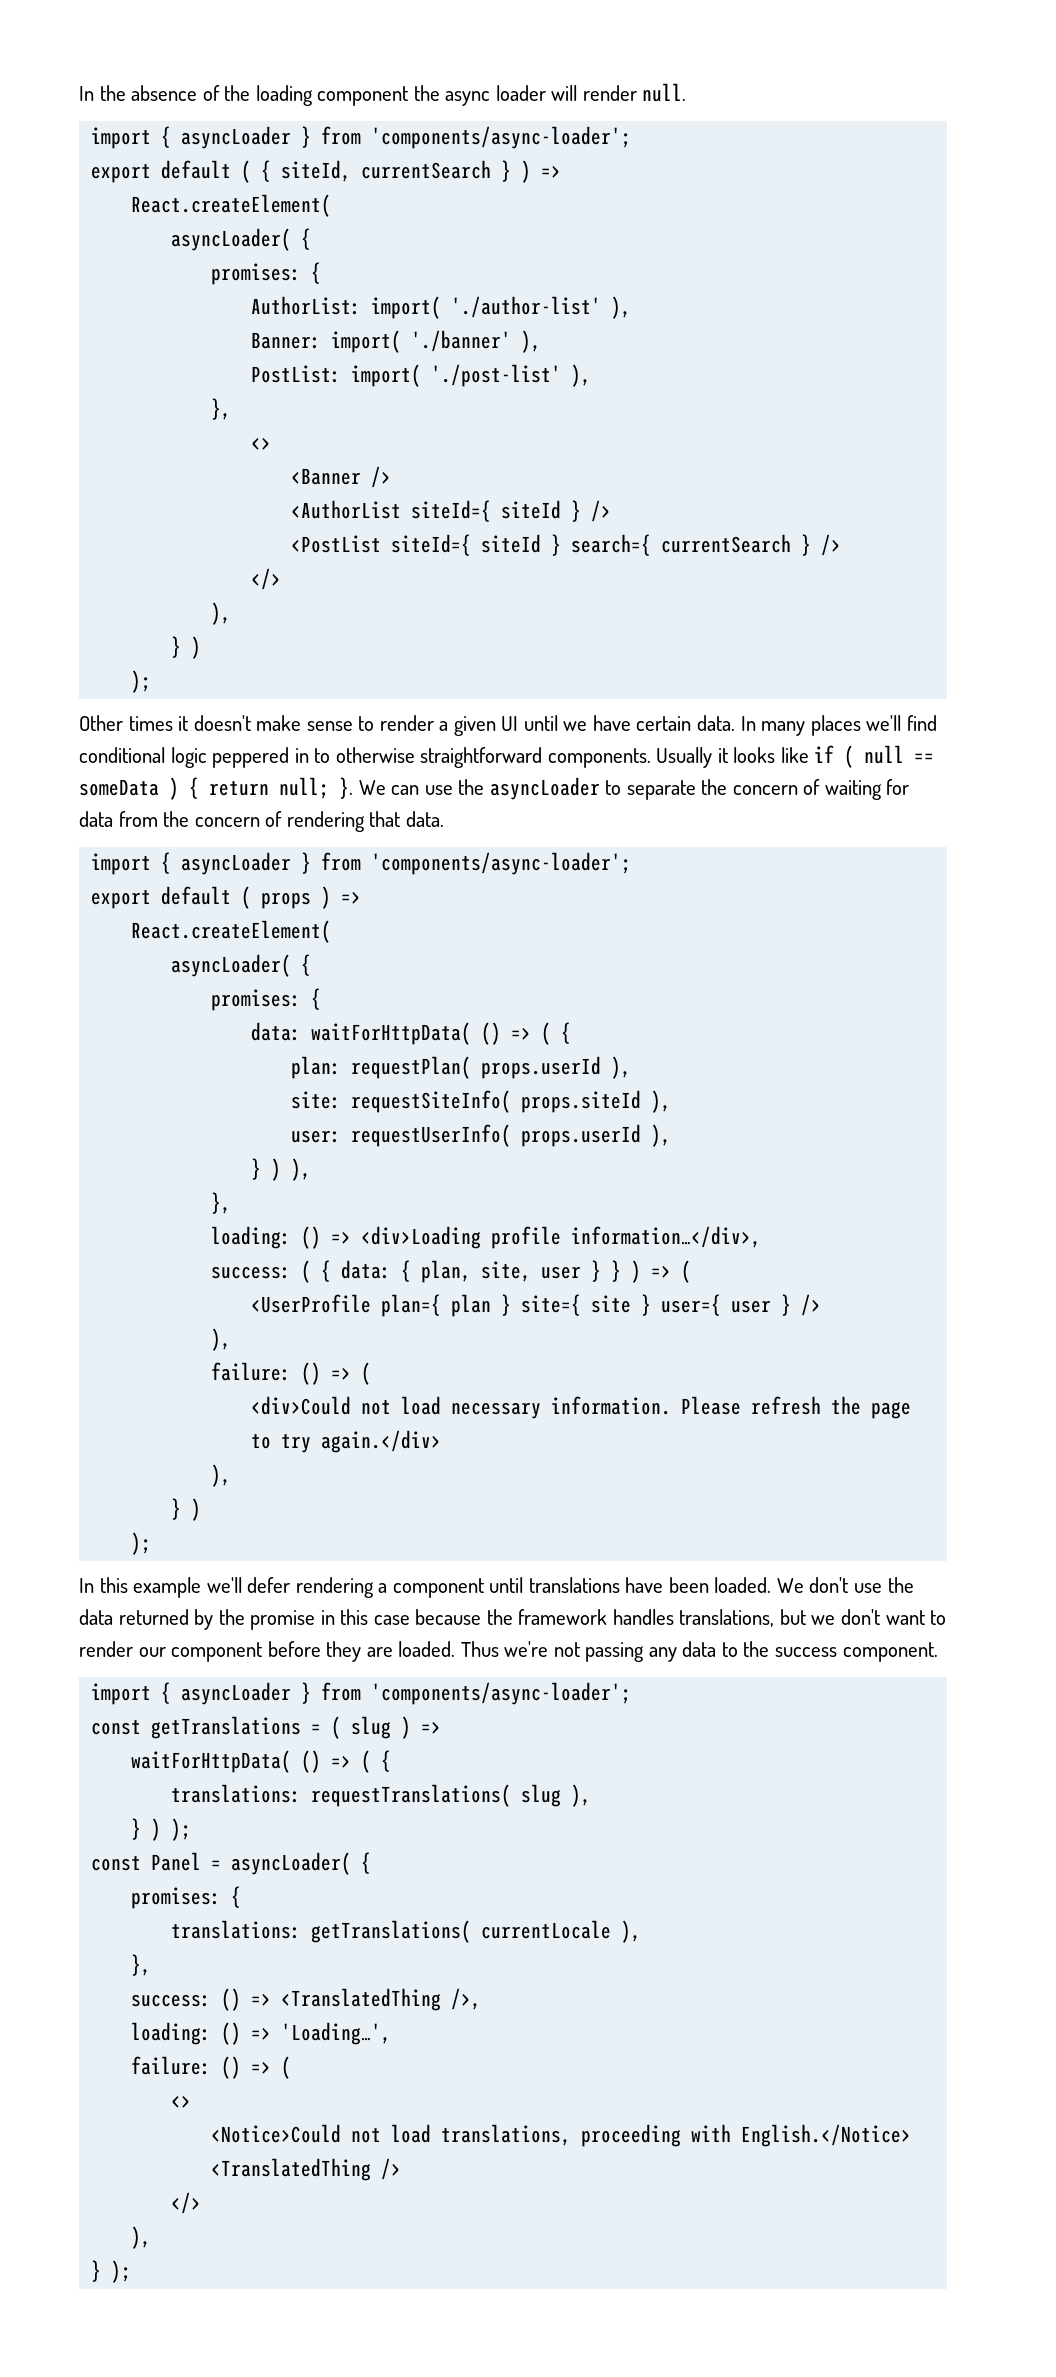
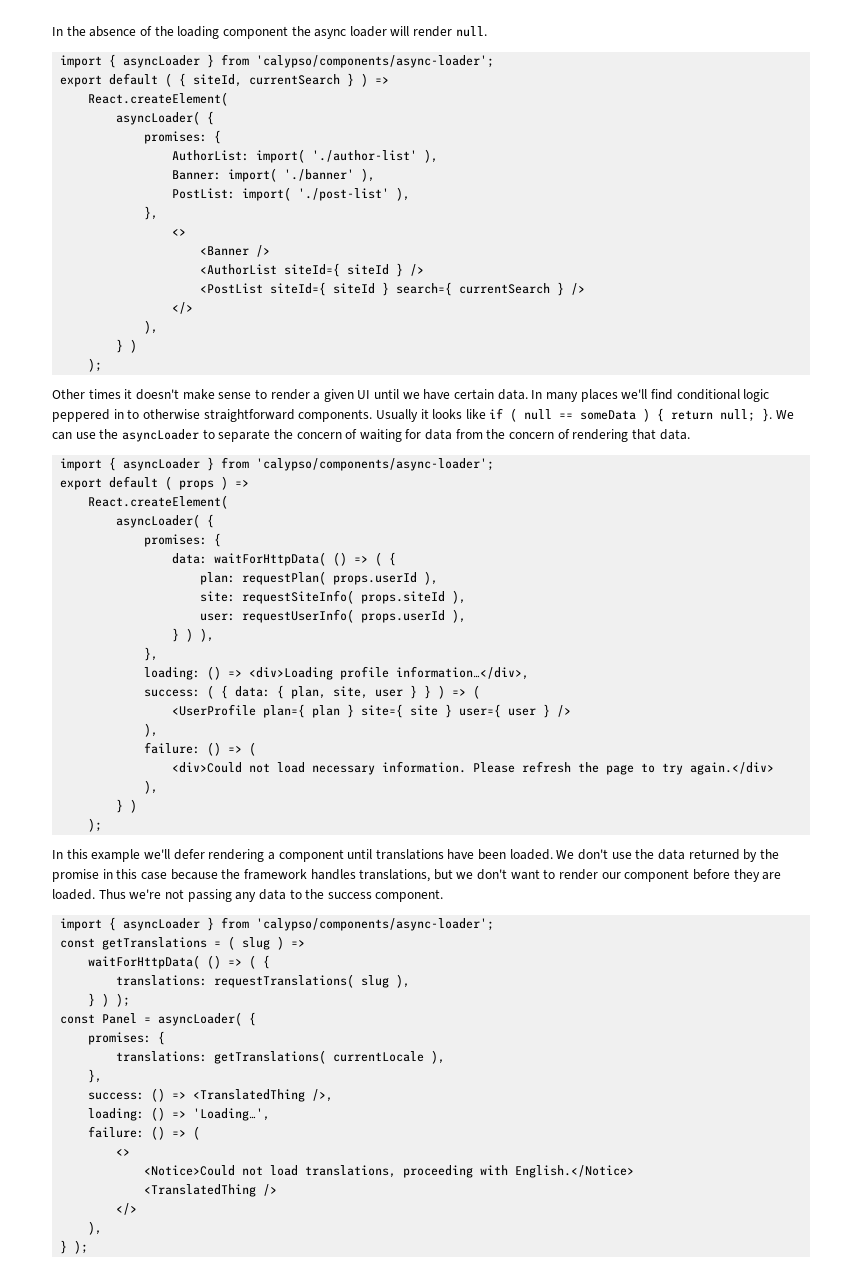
  In the absence of the loading component the async loader will render null.
- import { asyncLoader } from 'components/async-loader';
+ import { asyncLoader } from 'calypso/components/async-loader';
  We can use the asyncLoader to separate the concern of waiting for data from the concern of rendering that data.
- import { asyncLoader } from 'components/async-loader';
+ import { asyncLoader } from 'calypso/components/async-loader';
  Thus we're not passing any data to the success component.
- import { asyncLoader } from 'components/async-loader';
+ import { asyncLoader } from 'calypso/components/async-loader';

